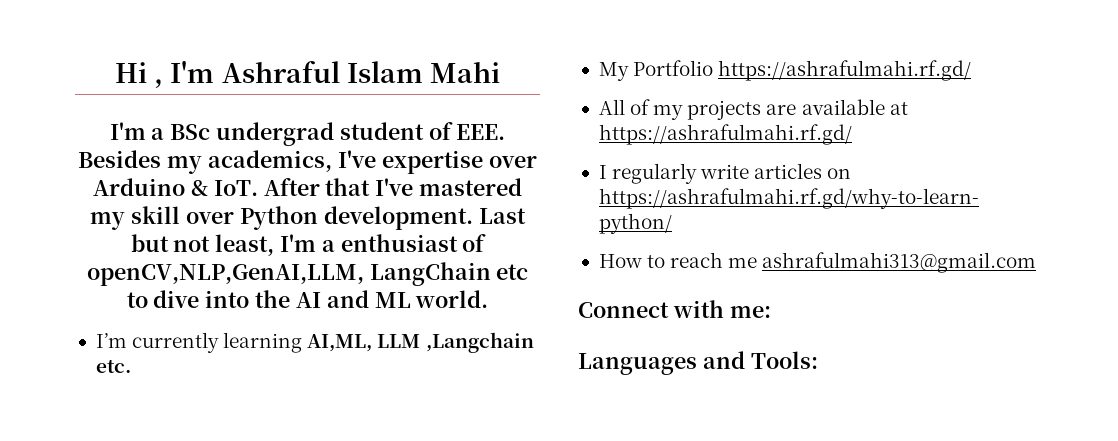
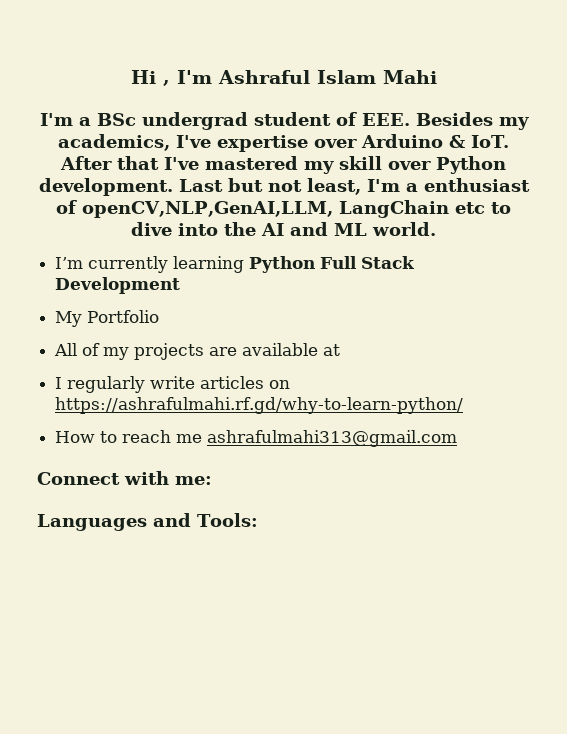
- I’m currently learning AI,ML, LLM ,Langchain etc.
+ I’m currently learning Python Full Stack Development
- My Portfolio https://ashrafulmahi.rf.gd/
+ My Portfolio
- All of my projects are available at https://ashrafulmahi.rf.gd/
+ All of my projects are available at

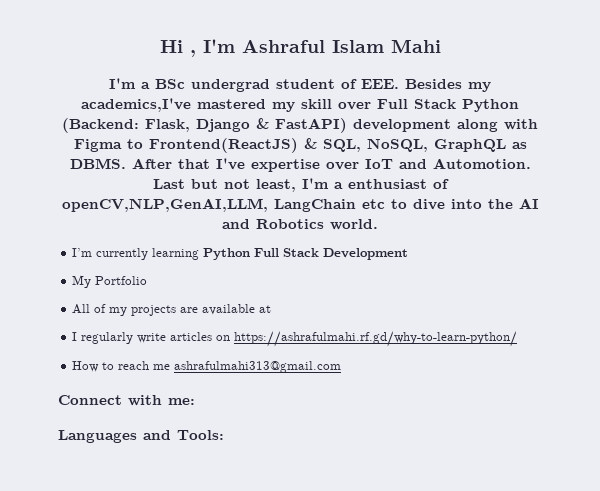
- I'm a BSc undergrad student of EEE. Besides my academics, I've expertise over Arduino & IoT. After that I've mastered my skill over Python development.
+ I'm a BSc undergrad student of EEE. Besides my academics,I've mastered my skill over Full Stack Python (Backend: Flask, Django & FastAPI) development along with Figma to Frontend(ReactJS) & SQL, NoSQL, GraphQL as DBMS. After that I've expertise over IoT and Automotion.
- Last but not least, I'm a enthusiast of openCV,NLP,GenAI,LLM, LangChain etc to dive into the AI and ML world.
+ Last but not least, I'm a enthusiast of openCV,NLP,GenAI,LLM, LangChain etc to dive into the AI and Robotics world.

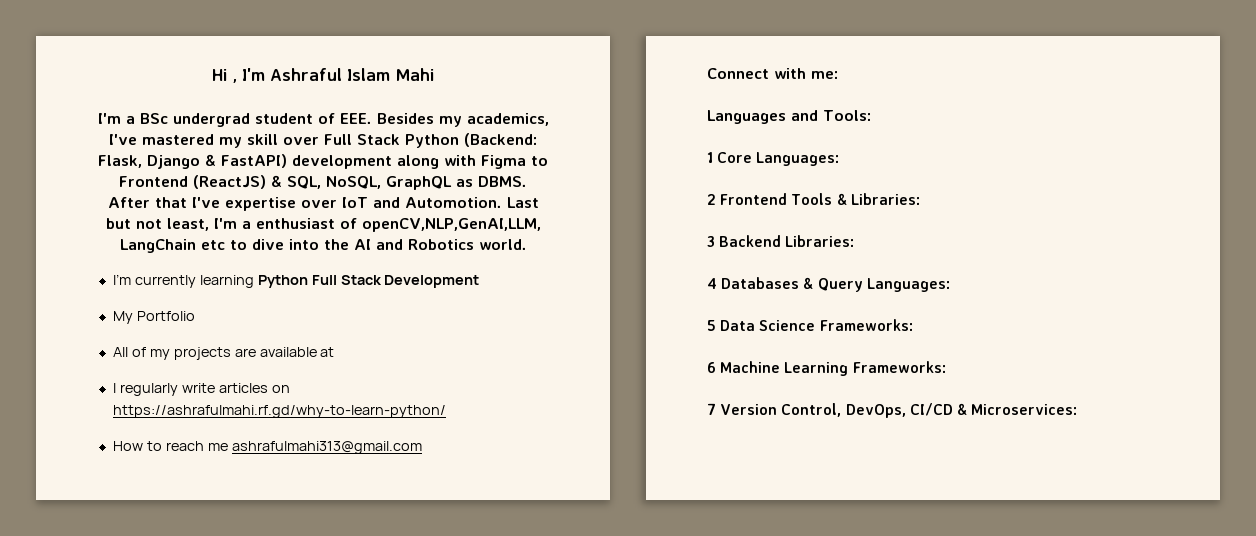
- I'm a BSc undergrad student of EEE. Besides my academics,I've mastered my skill over Full Stack Python (Backend: Flask, Django & FastAPI) development along with Figma to Frontend(ReactJS) & SQL, NoSQL, GraphQL as DBMS.
+ I'm a BSc undergrad student of EEE. Besides my academics, I've mastered my skill over Full Stack Python (Backend: Flask, Django & FastAPI) development along with Figma to Frontend (ReactJS) & SQL, NoSQL, GraphQL as DBMS.
+ 1 Core Languages:
+ 2 Frontend Tools & Libraries:
+ 3 Backend Libraries:
+ 4 Databases & Query Languages:
+ 5 Data Science Frameworks:
+ 6 Machine Learning Frameworks:
+ 7 Version Control, DevOps, CI/CD & Microservices:

